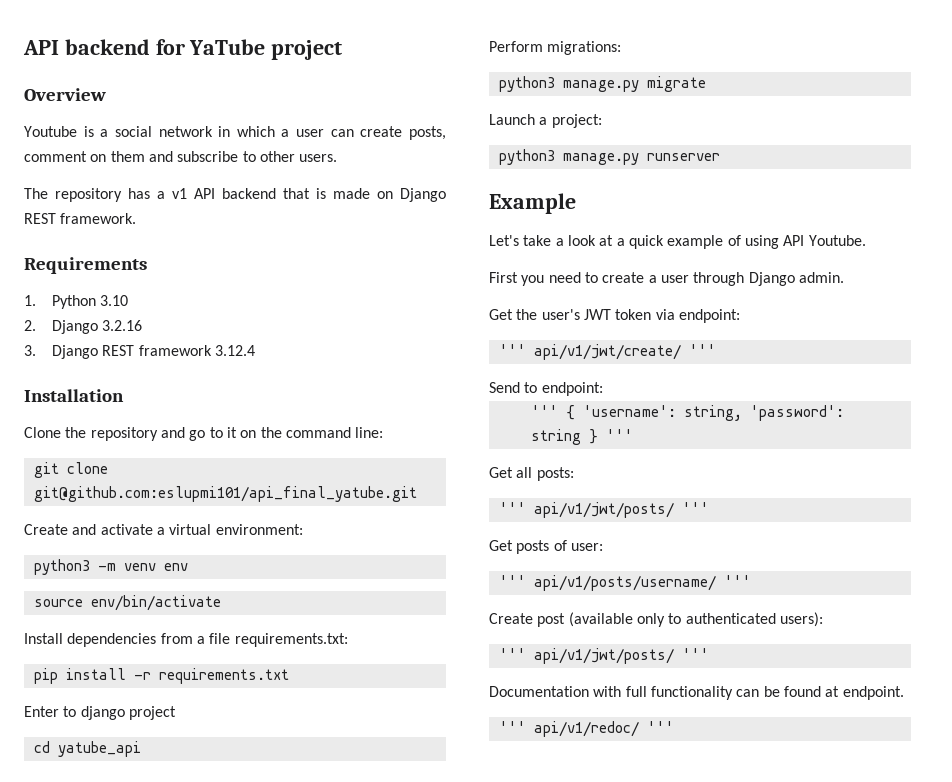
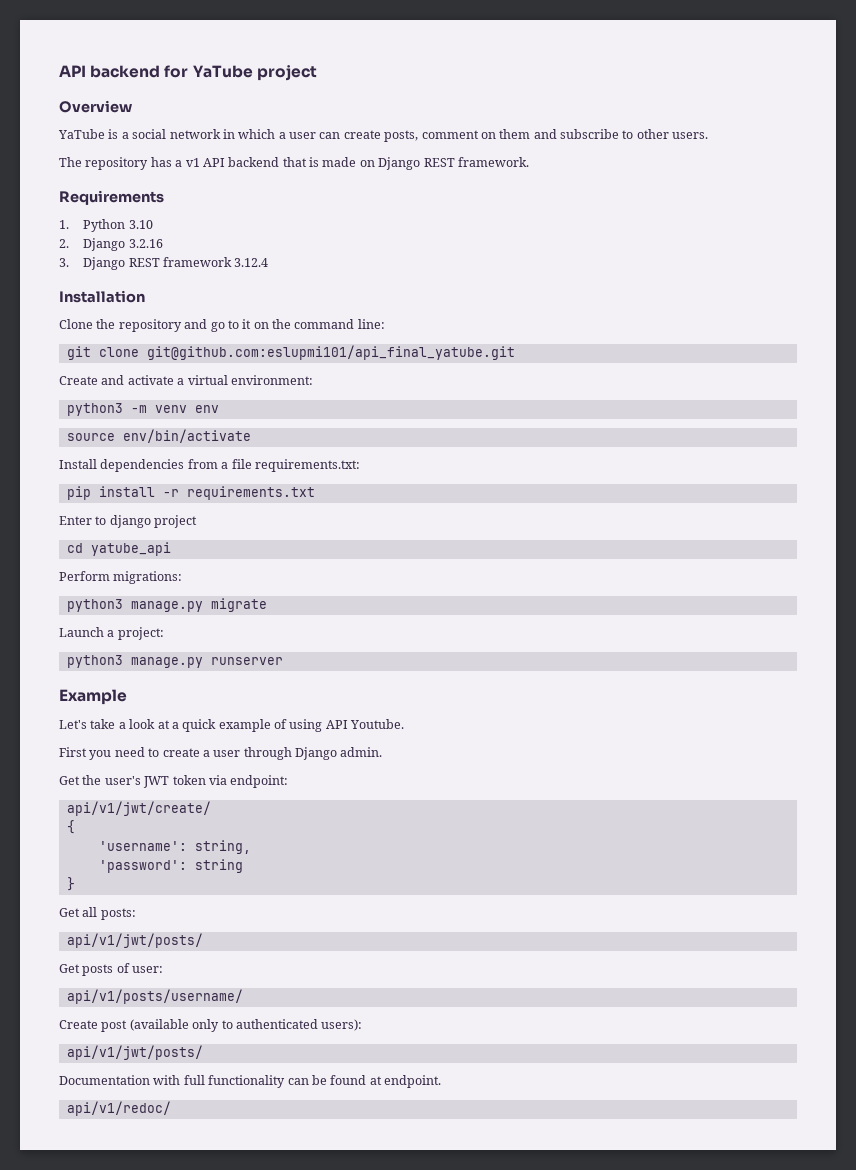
- Youtube is a social network in which a user can create posts, comment on them and subscribe to other users.
+ YaTube is a social network in which a user can create posts, comment on them and subscribe to other users.
- ''' api/v1/jwt/create/ '''
- Send to endpoint:
- ''' { 'username': string, 'password': string } '''
+ api/v1/jwt/create/
+ {
+ 'username': string,
+ 'password': string
+ }
  Get all posts:
- ''' api/v1/jwt/posts/ '''
+ api/v1/jwt/posts/
- ''' api/v1/posts/username/ '''
+ api/v1/posts/username/
  Create post (available only to authenticated users):
- ''' api/v1/jwt/posts/ '''
+ api/v1/jwt/posts/
- ''' api/v1/redoc/ '''
+ api/v1/redoc/

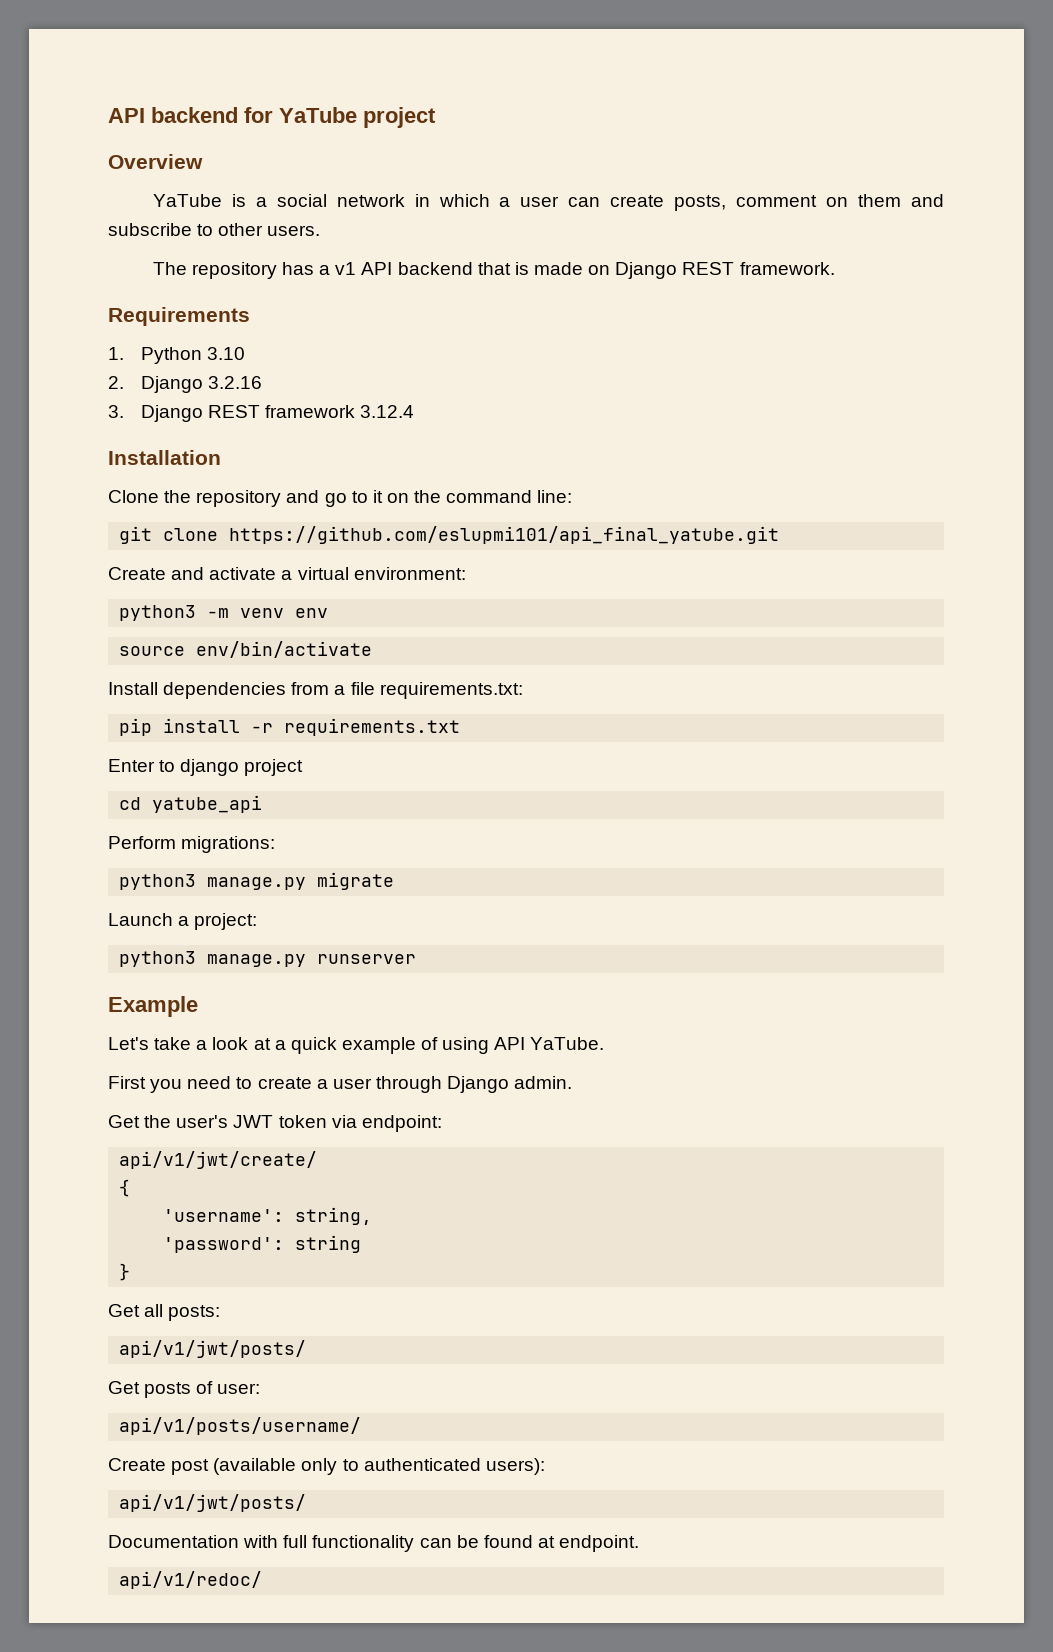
- git clone git@github.com:eslupmi101/api_final_yatube.git
+ git clone https://github.com/eslupmi101/api_final_yatube.git
- Let's take a look at a quick example of using API Youtube.
+ Let's take a look at a quick example of using API YaTube.

